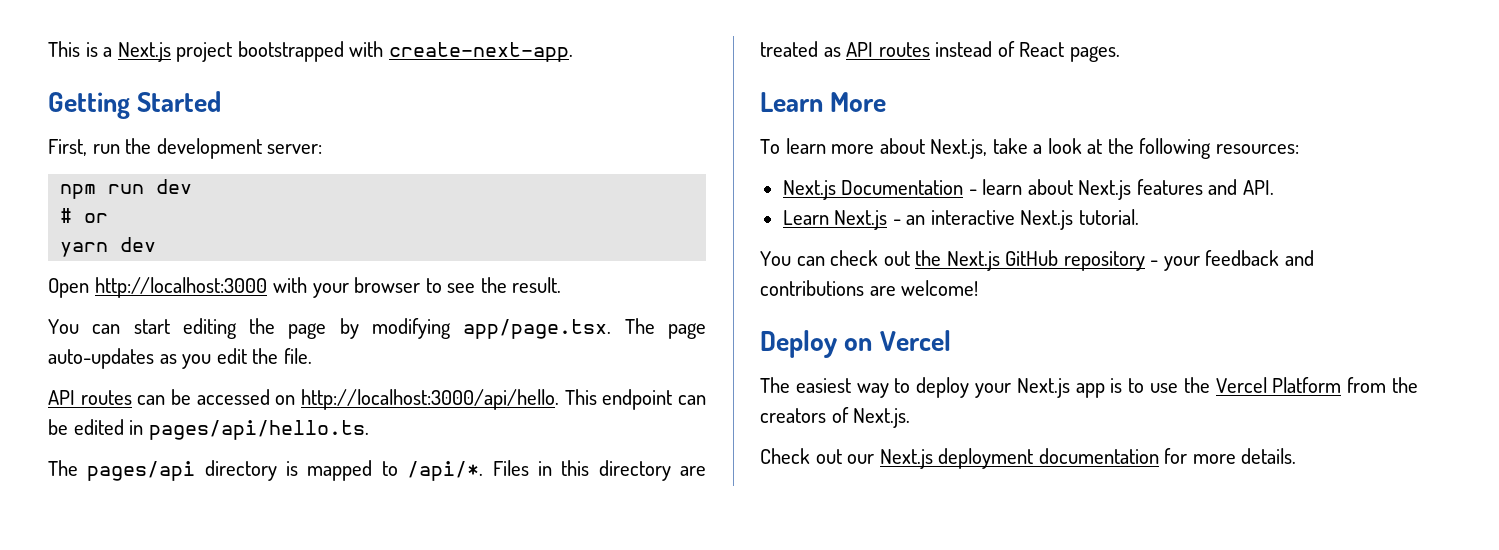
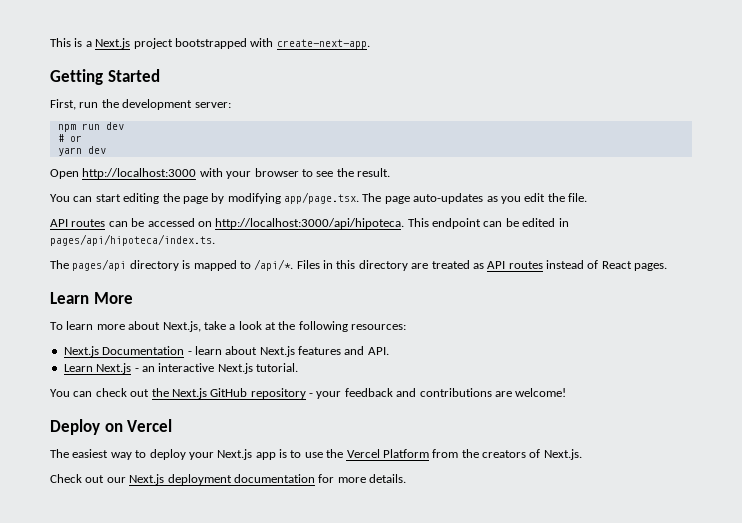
- API routes can be accessed on http://localhost:3000/api/hello.
+ API routes can be accessed on http://localhost:3000/api/hipoteca.
- This endpoint can be edited in pages/api/hello.ts.
+ This endpoint can be edited in pages/api/hipoteca/index.ts.

